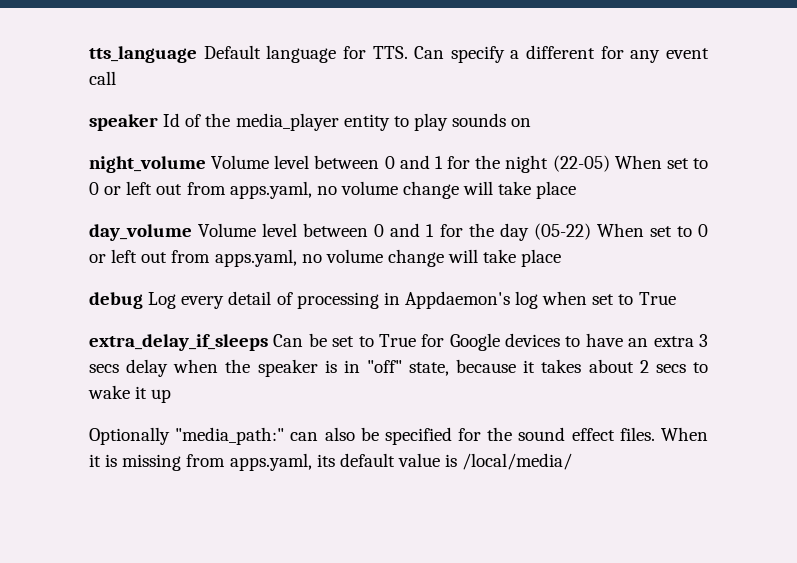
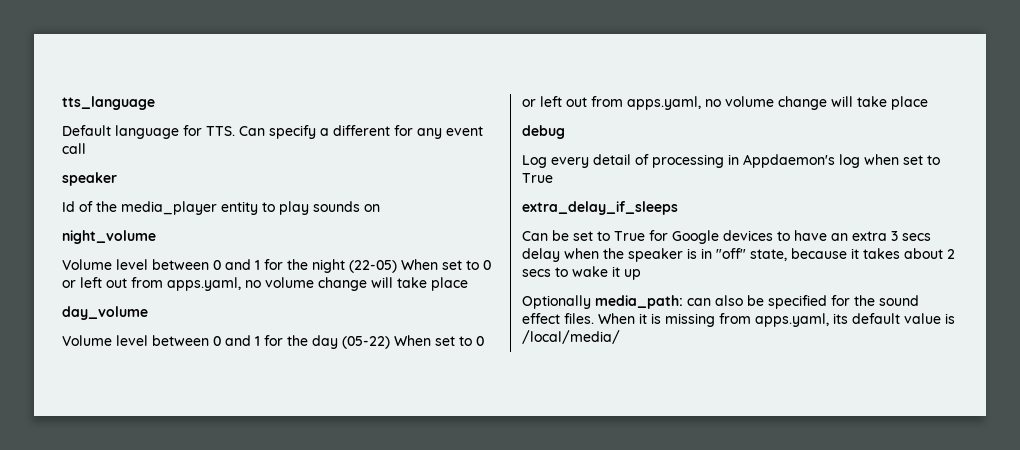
- tts_language Default language for TTS. Can specify a different for any event call
- speaker Id of the media_player entity to play sounds on
+ tts_language
+ Default language for TTS. Can specify a different for any event call
+ speaker
+ Id of the media_player entity to play sounds on
- night_volume Volume level between 0 and 1 for the night (22-05) When set to 0 or left out from apps.yaml, no volume change will take place
+ night_volume
+ Volume level between 0 and 1 for the night (22-05) When set to 0 or left out from apps.yaml, no volume change will take place
- day_volume Volume level between 0 and 1 for the day (05-22) When set to 0 or left out from apps.yaml, no volume change will take place
+ day_volume
+ Volume level between 0 and 1 for the day (05-22) When set to 0 or left out from apps.yaml, no volume change will take place
- debug Log every detail of processing in Appdaemon's log when set to True
+ debug
+ Log every detail of processing in Appdaemon's log when set to True
- extra_delay_if_sleeps Can be set to True for Google devices to have an extra 3 secs delay when the speaker is in "off" state, because it takes about 2 secs to wake it up
+ extra_delay_if_sleeps
+ Can be set to True for Google devices to have an extra 3 secs delay when the speaker is in "off" state, because it takes about 2 secs to wake it up
- Optionally "media_path:" can also be specified for the sound effect files.
+ Optionally media_path: can also be specified for the sound effect files.

